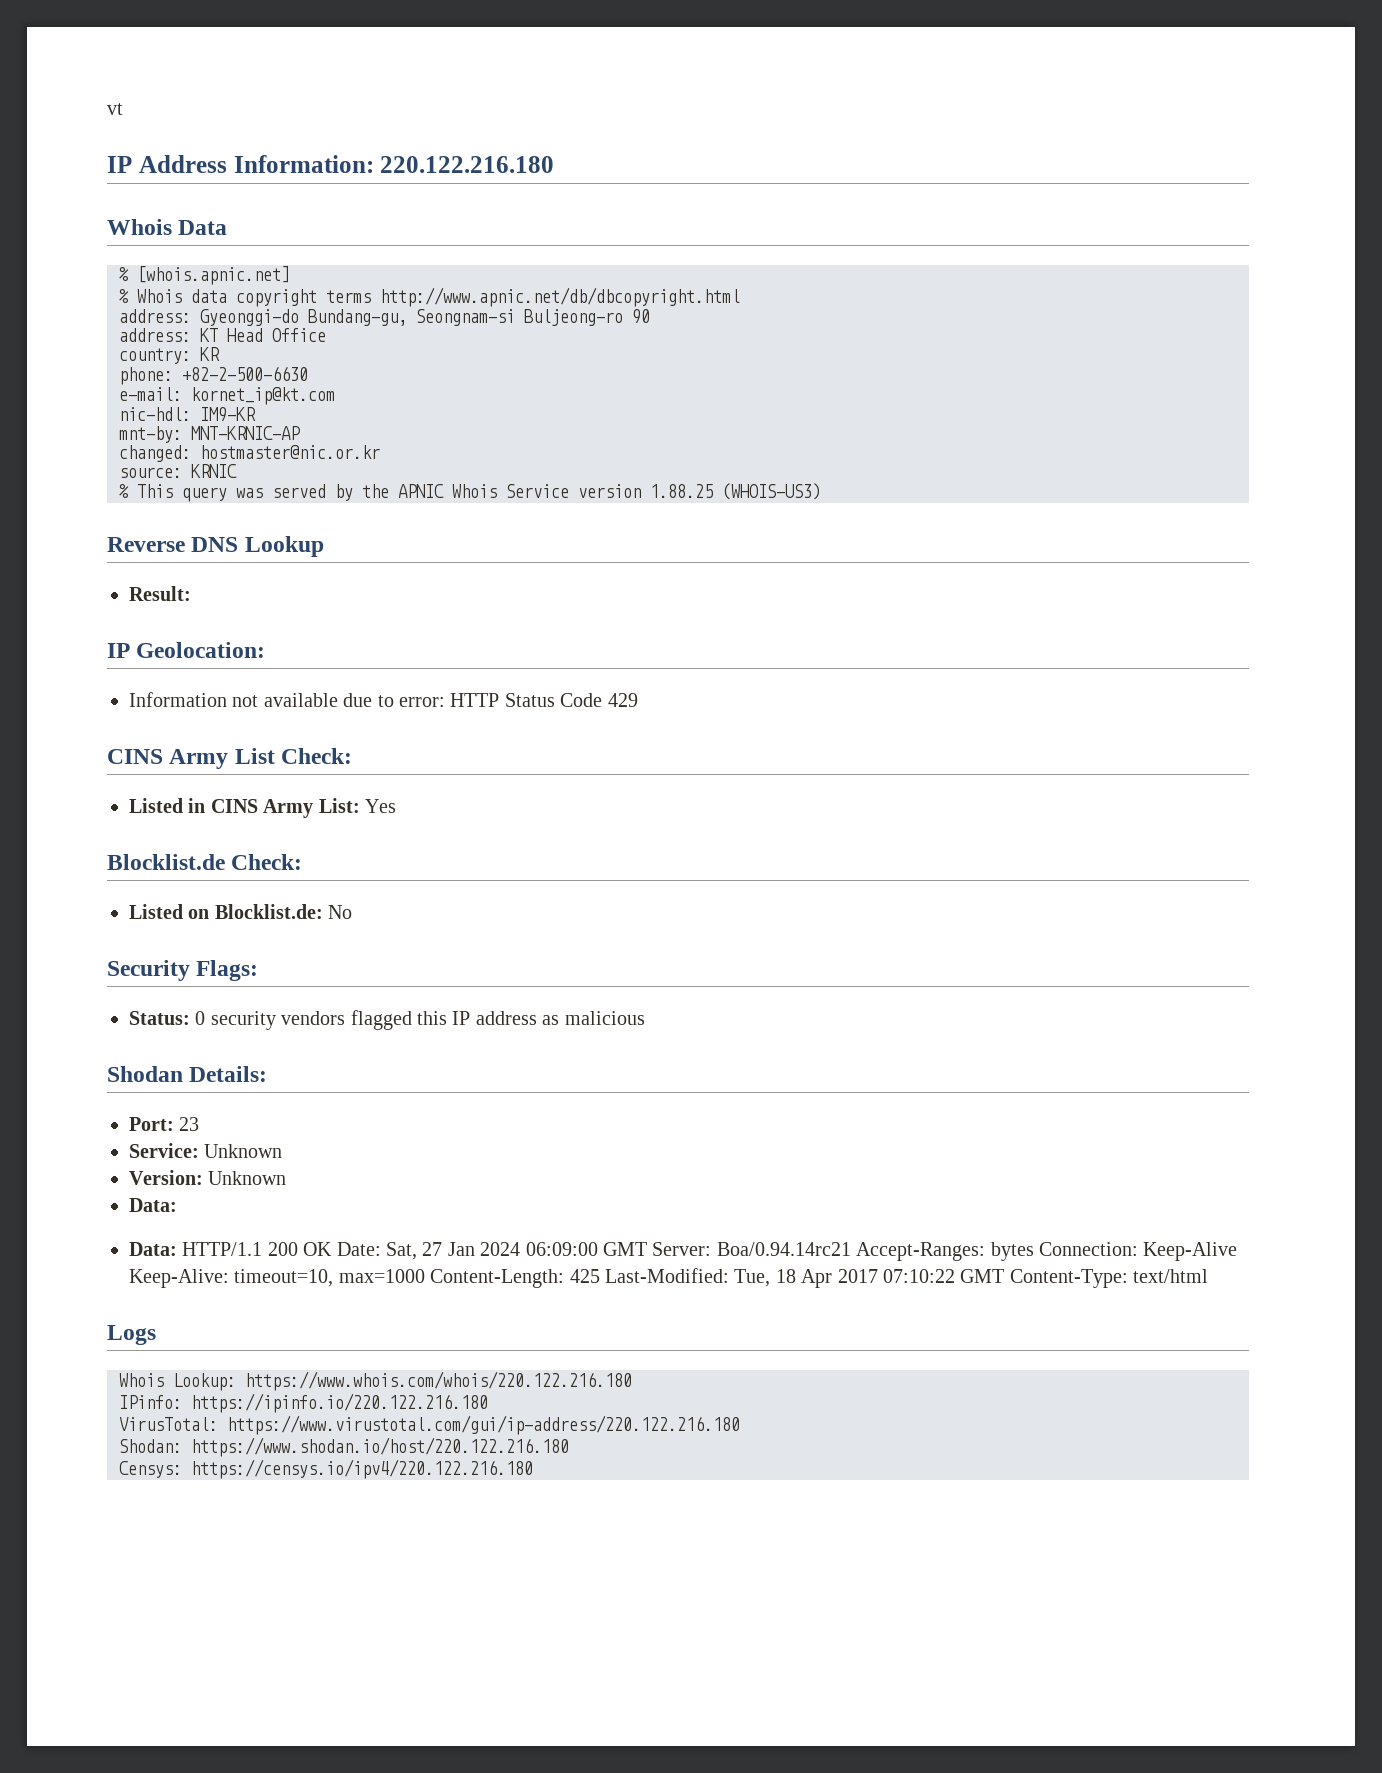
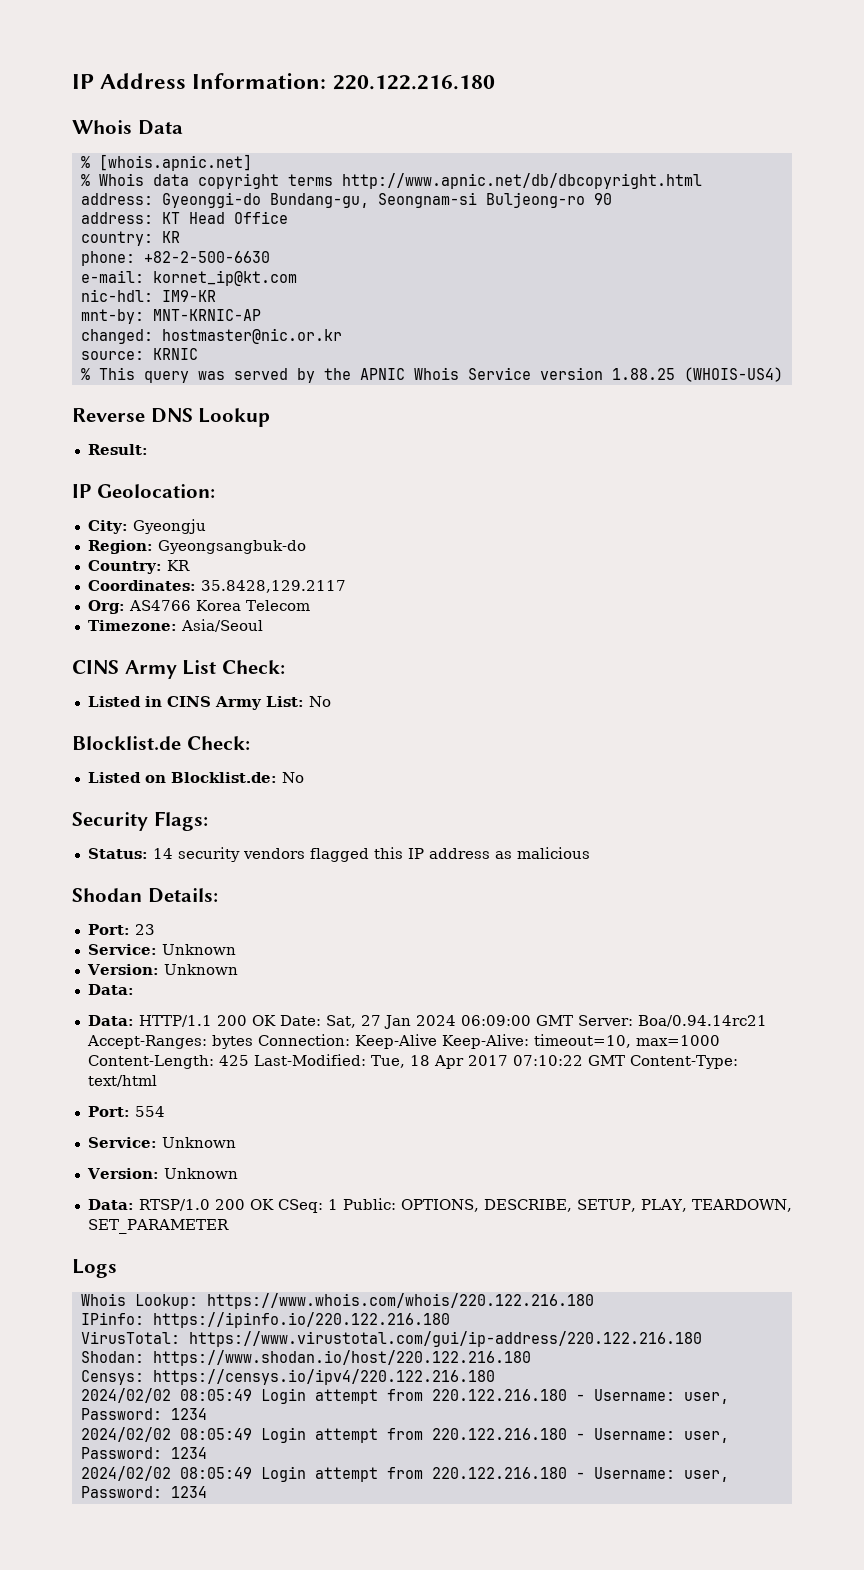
- vt
- % This query was served by the APNIC Whois Service version 1.88.25 (WHOIS-US3)
+ % This query was served by the APNIC Whois Service version 1.88.25 (WHOIS-US4)
- Information not available due to error: HTTP Status Code 429
+ City: Gyeongju
+ Region: Gyeongsangbuk-do
+ Country: KR
+ Coordinates: 35.8428,129.2117
+ Org: AS4766 Korea Telecom
+ Timezone: Asia/Seoul
- Listed in CINS Army List: Yes
+ Listed in CINS Army List: No
- Status: 0 security vendors flagged this IP address as malicious
+ Status: 14 security vendors flagged this IP address as malicious
+ Port: 554
+ Service: Unknown
+ Version: Unknown
+ Data: RTSP/1.0 200 OK CSeq: 1 Public: OPTIONS, DESCRIBE, SETUP, PLAY, TEARDOWN, SET_PARAMETER
  Censys: https://censys.io/ipv4/220.122.216.180
+ 2024/02/02 08:05:49 Login attempt from 220.122.216.180 - Username: user, Password: 1234
+ 2024/02/02 08:05:49 Login attempt from 220.122.216.180 - Username: user, Password: 1234
+ 2024/02/02 08:05:49 Login attempt from 220.122.216.180 - Username: user, Password: 1234

